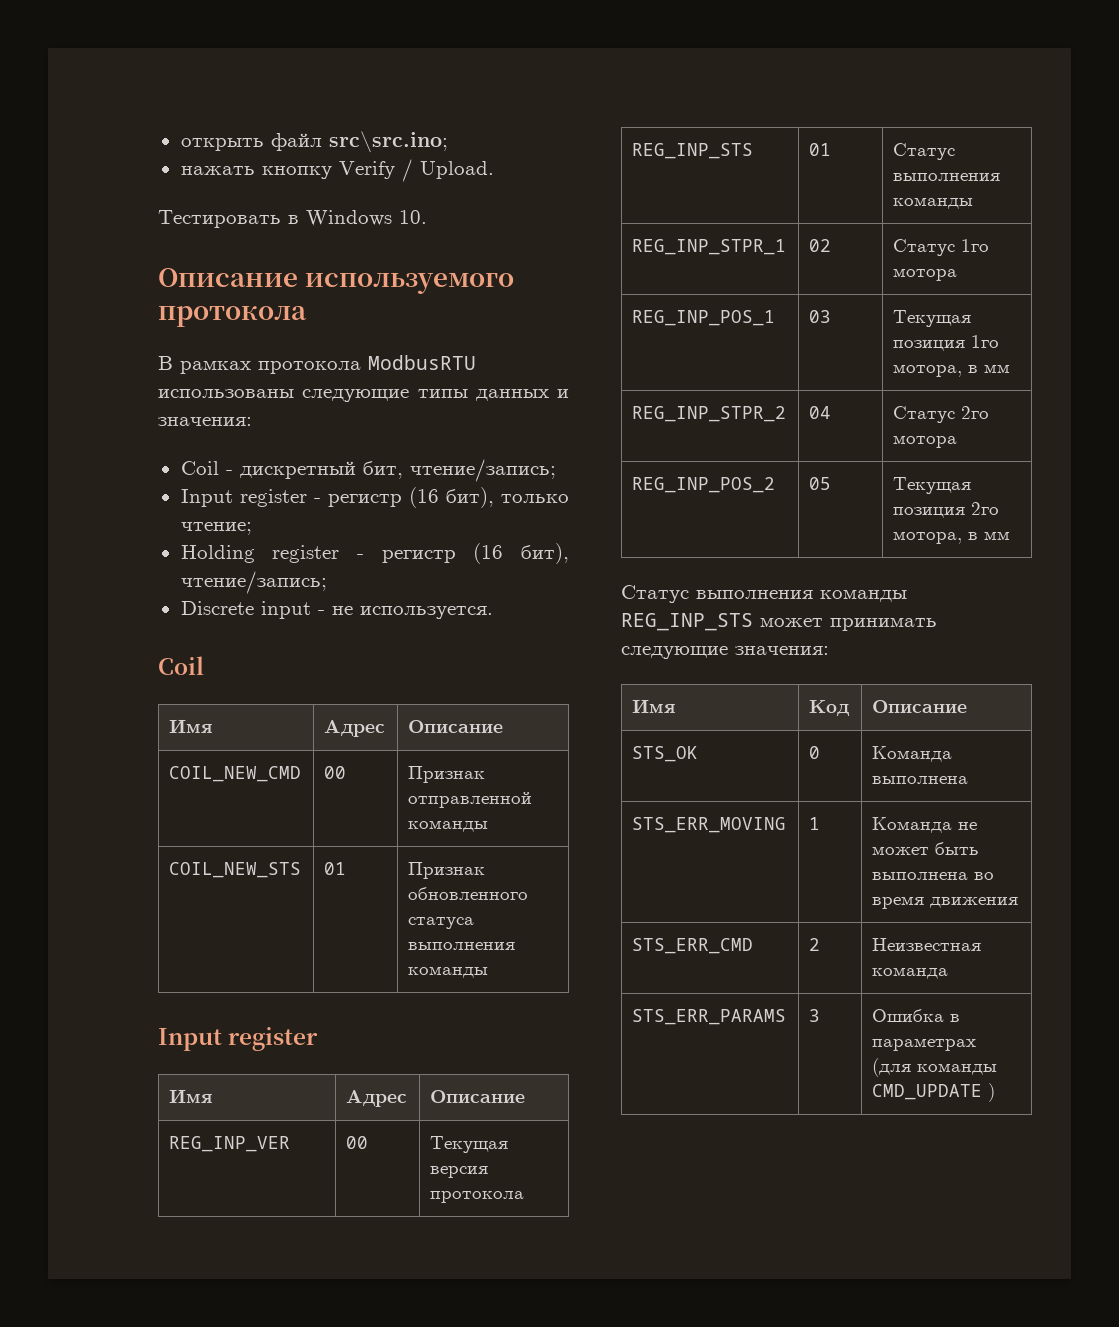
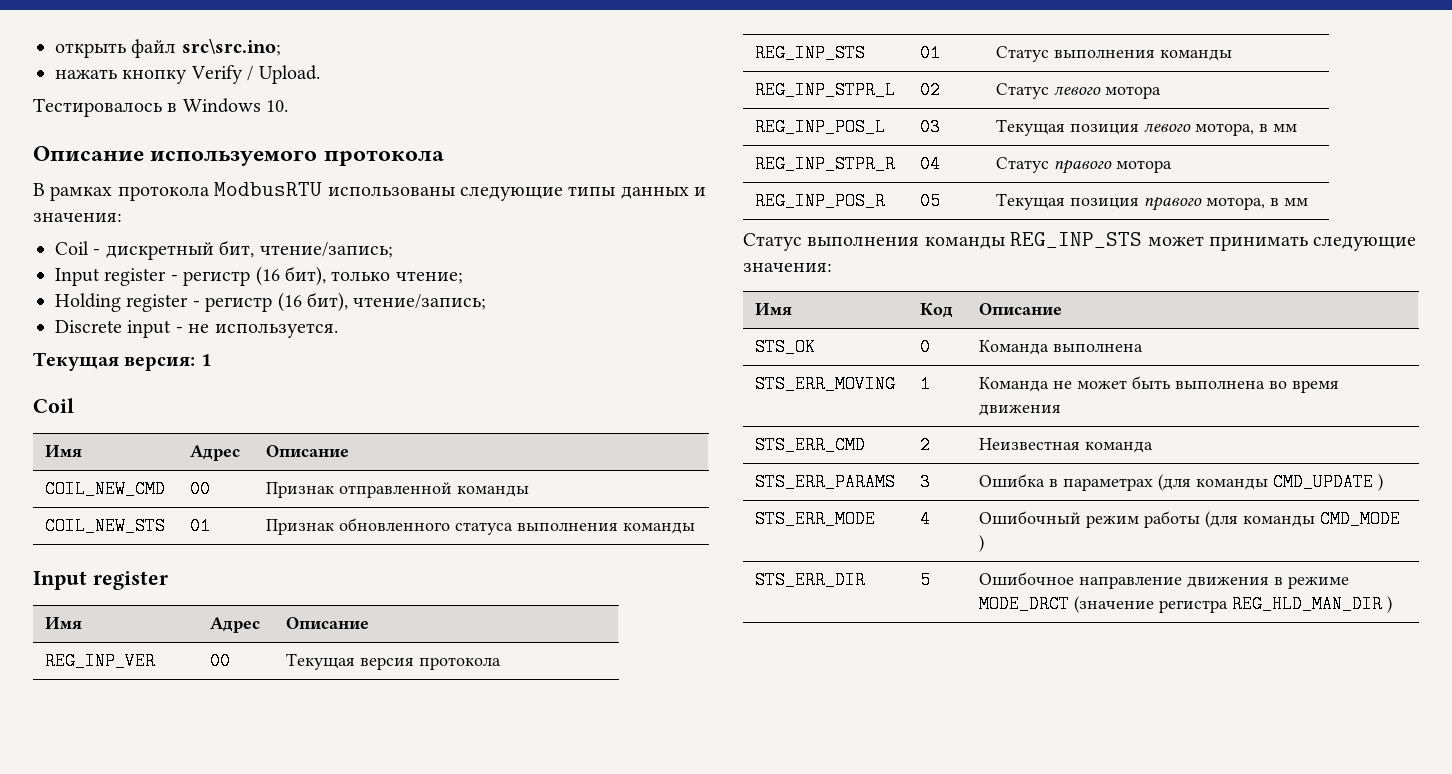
- Тестировать в Windows 10.
+ Тестировалось в Windows 10.
+ Текущая версия: 1
- REG_INP_STPR_1 | 02 | Статус 1го мотора
- REG_INP_POS_1 | 03 | Текущая позиция 1го мотора, в мм
- REG_INP_STPR_2 | 04 | Статус 2го мотора
- REG_INP_POS_2 | 05 | Текущая позиция 2го мотора, в мм
+ REG_INP_STPR_L | 02 | Статус левого мотора
+ REG_INP_POS_L | 03 | Текущая позиция левого мотора, в мм
+ REG_INP_STPR_R | 04 | Статус правого мотора
+ REG_INP_POS_R | 05 | Текущая позиция правого мотора, в мм
+ STS_ERR_MODE | 4 | Ошибочный режим работы (для команды CMD_MODE )
+ STS_ERR_DIR | 5 | Ошибочное направление движения в режиме MODE_DRCT (значение регистра REG_HLD_MAN_DIR )

